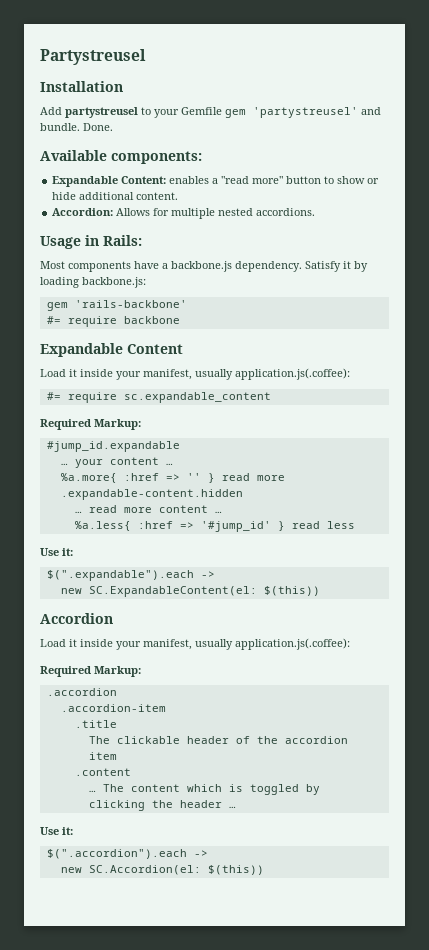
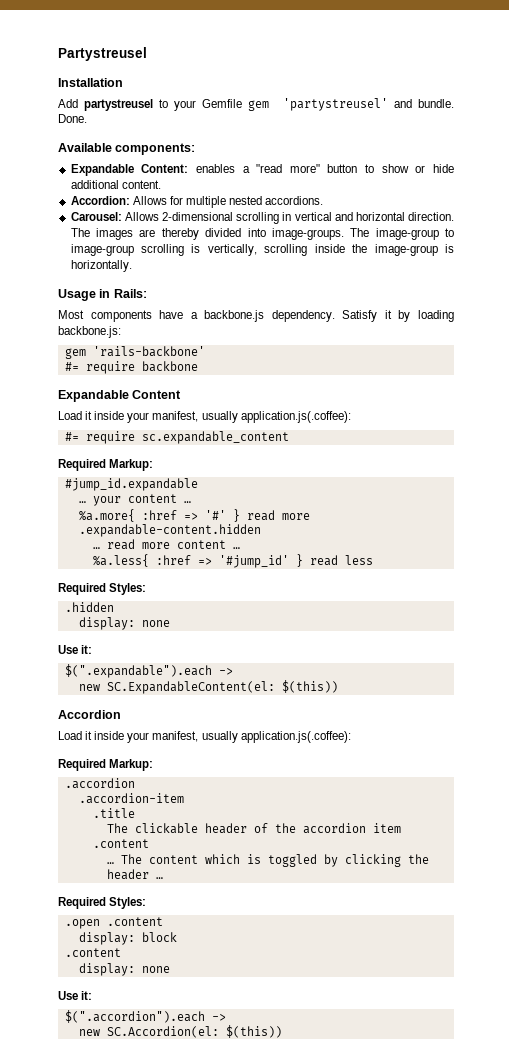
+ Carousel: Allows 2-dimensional scrolling in vertical and horizontal direction. The images are thereby divided into image-groups. The image-group to image-group scrolling is vertically, scrolling inside the image-group is horizontally.
- %a.more{ :href => '' } read more
+ %a.more{ :href => '#' } read more
  %a.less{ :href => '#jump_id' } read less
+ Required Styles:
+ .hidden
+ display: none
  The content which is toggled by clicking the header …
+ Required Styles:
+ .open .content
+ display: block
+ .content
+ display: none

